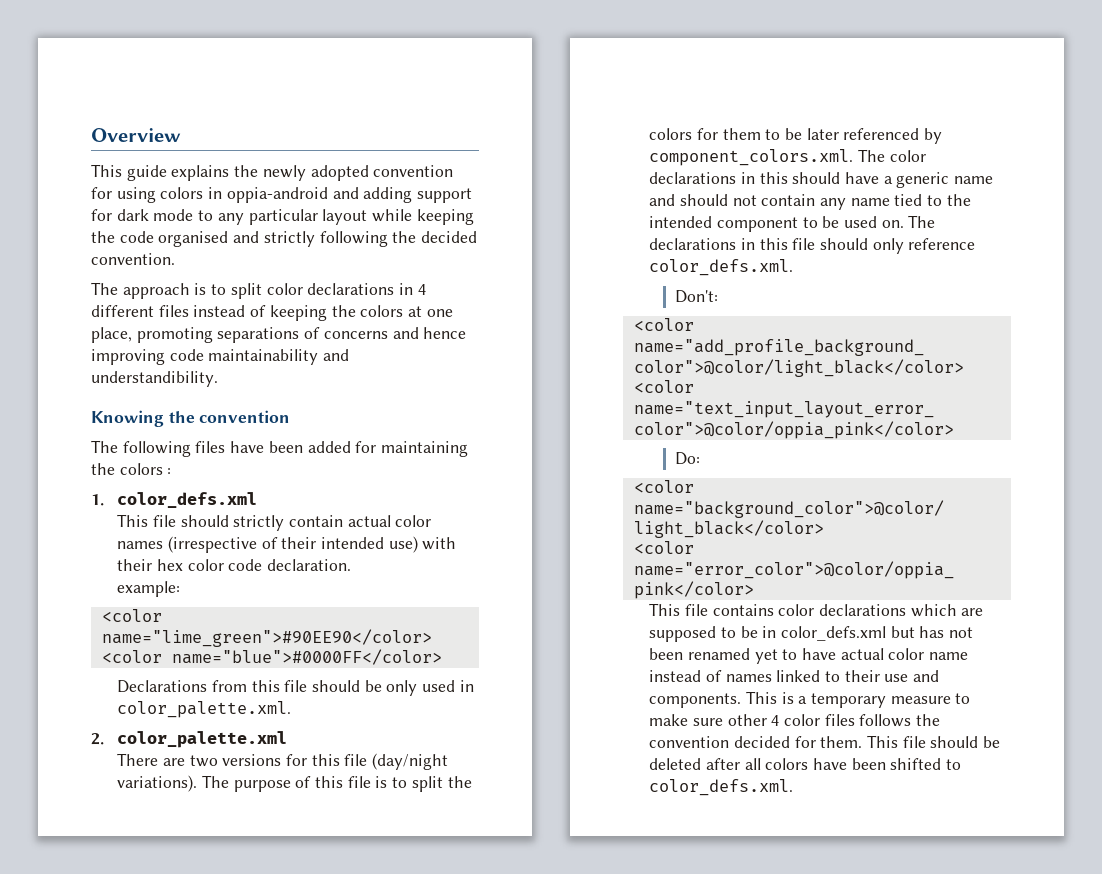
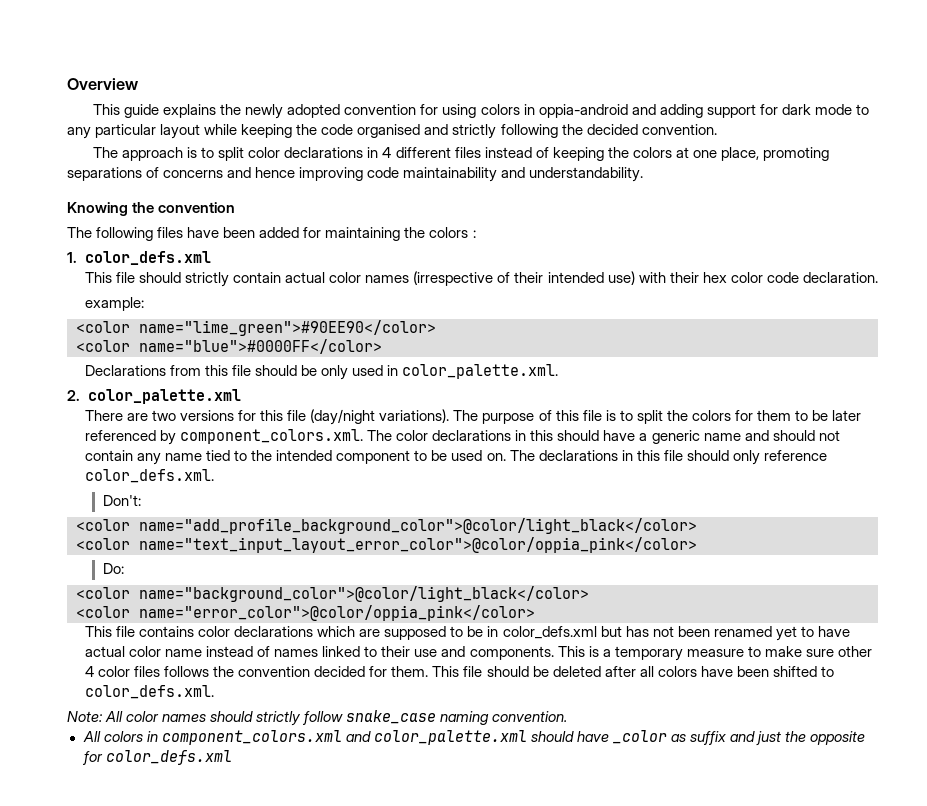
- The approach is to split color declarations in 4 different files instead of keeping the colors at one place, promoting separations of concerns and hence improving code maintainability and understandibility.
+ The approach is to split color declarations in 4 different files instead of keeping the colors at one place, promoting separations of concerns and hence improving code maintainability and understandability.
+ Note: All color names should strictly follow snake_case naming convention.
+ All colors in component_colors.xml and color_palette.xml should have _color as suffix and just the opposite for color_defs.xml

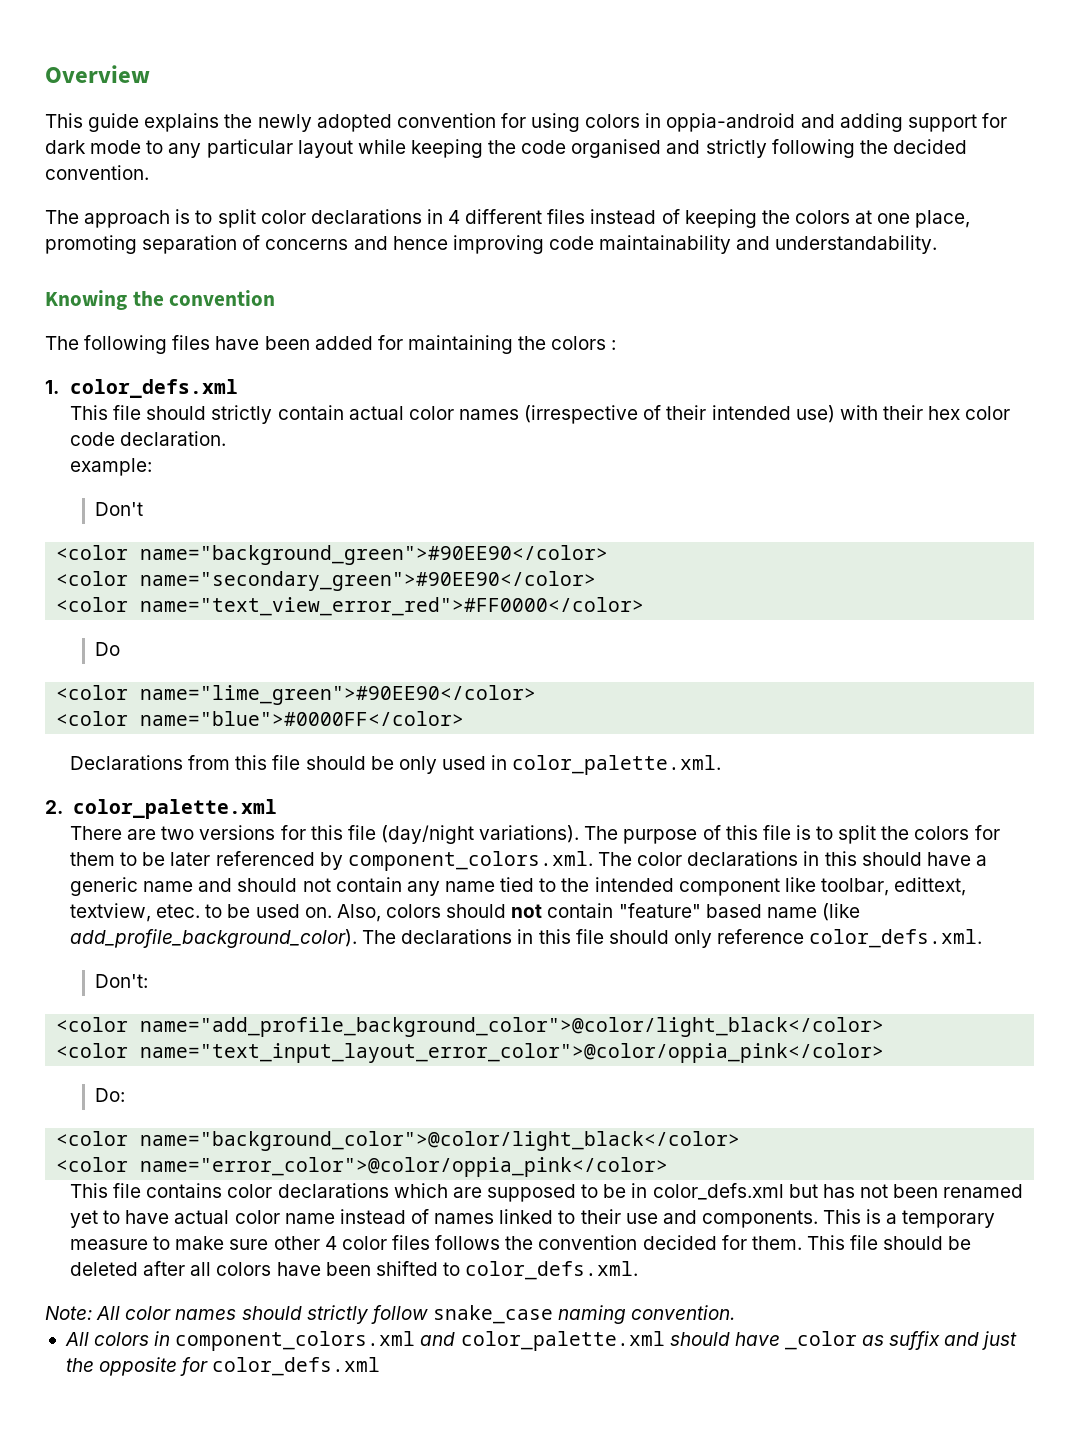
- The approach is to split color declarations in 4 different files instead of keeping the colors at one place, promoting separations of concerns and hence improving code maintainability and understandability.
+ The approach is to split color declarations in 4 different files instead of keeping the colors at one place, promoting separation of concerns and hence improving code maintainability and understandability.
+ Don't
+ <color name="background_green">#90EE90</color>
+ <color name="secondary_green">#90EE90</color>
+ <color name="text_view_error_red">#FF0000</color>
+ Do
- The purpose of this file is to split the colors for them to be later referenced by component_colors.xml. The color declarations in this should have a generic name and should not contain any name tied to the intended component to be used on.
+ The purpose of this file is to split the colors for them to be later referenced by component_colors.xml. The color declarations in this should have a generic name and should not contain any name tied to the intended component like toolbar, edittext, textview, etec. to be used on. Also, colors should not contain "feature" based name (like add_profile_background_color).

